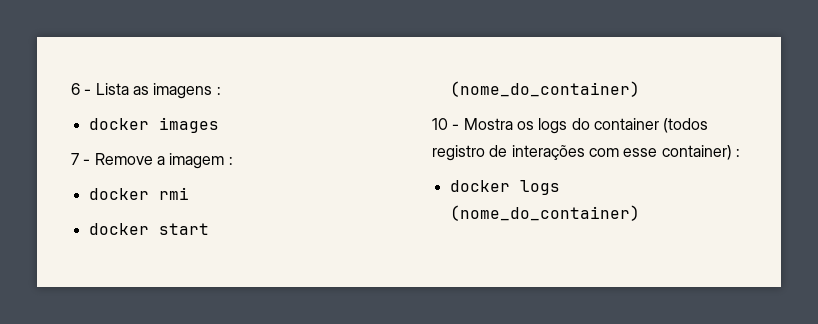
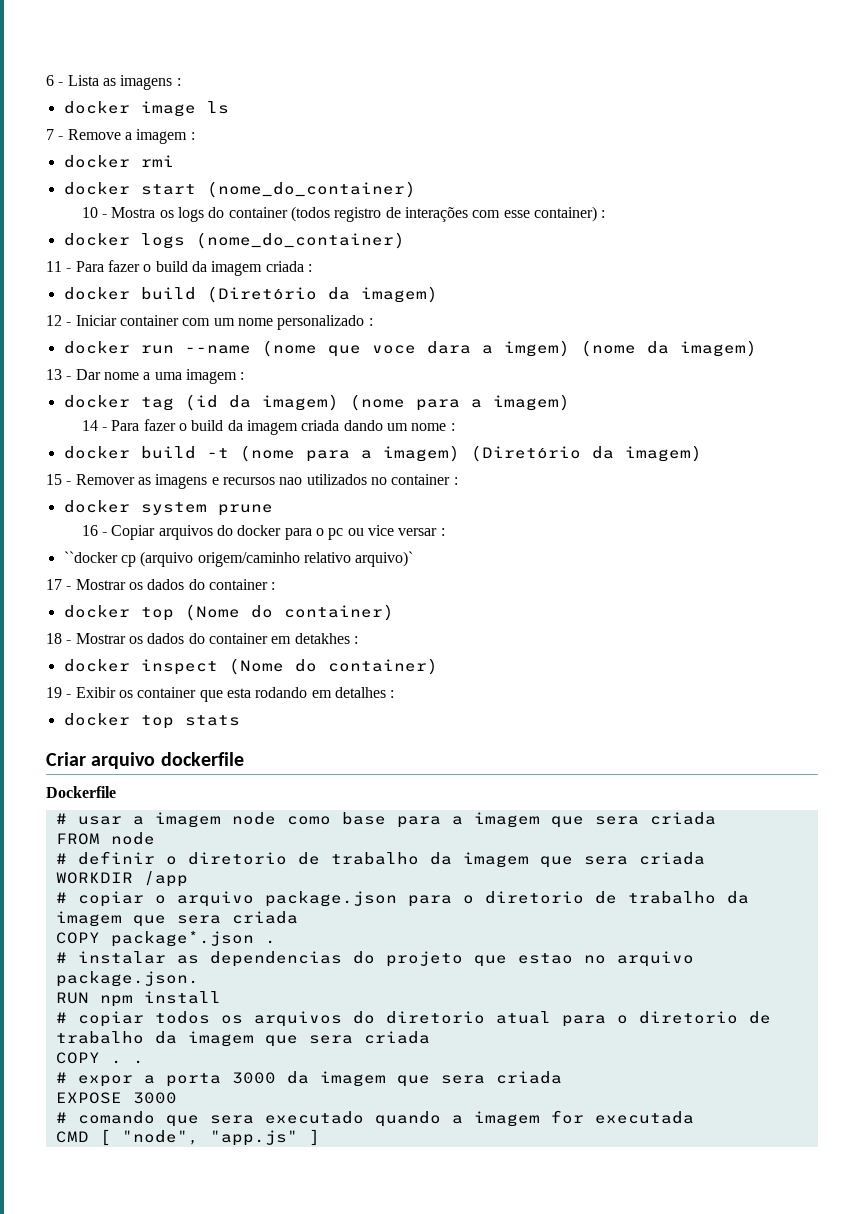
- docker images
+ docker image ls
+ 11 - Para fazer o build da imagem criada :
+ docker build (Diretório da imagem)
+ 12 - Iniciar container com um nome personalizado :
+ docker run --name (nome que voce dara a imgem) (nome da imagem)
+ 13 - Dar nome a uma imagem :
+ docker tag (id da imagem) (nome para a imagem)
+ 14 - Para fazer o build da imagem criada dando um nome :
+ docker build -t (nome para a imagem) (Diretório da imagem)
+ 15 - Remover as imagens e recursos nao utilizados no container :
+ docker system prune
+ 16 - Copiar arquivos do docker para o pc ou vice versar :
+ ``docker cp (arquivo origem/caminho relativo arquivo)`
+ 17 - Mostrar os dados do container :
+ docker top (Nome do container)
+ 18 - Mostrar os dados do container em detakhes :
+ docker inspect (Nome do container)
+ 19 - Exibir os container que esta rodando em detalhes :
+ docker top stats
+ Criar arquivo dockerfile
+ Dockerfile
+ # usar a imagem node como base para a imagem que sera criada
+ FROM node
+ # definir o diretorio de trabalho da imagem que sera criada
+ WORKDIR /app
+ # copiar o arquivo package.json para o diretorio de trabalho da imagem que sera criada
+ COPY package*.json .
+ # instalar as dependencias do projeto que estao no arquivo package.json.
+ RUN npm install
+ # copiar todos os arquivos do diretorio atual para o diretorio de trabalho da imagem que sera criada
+ COPY . .
+ # expor a porta 3000 da imagem que sera criada
+ EXPOSE 3000
+ # comando que sera executado quando a imagem for executada
+ CMD [ "node", "app.js" ]

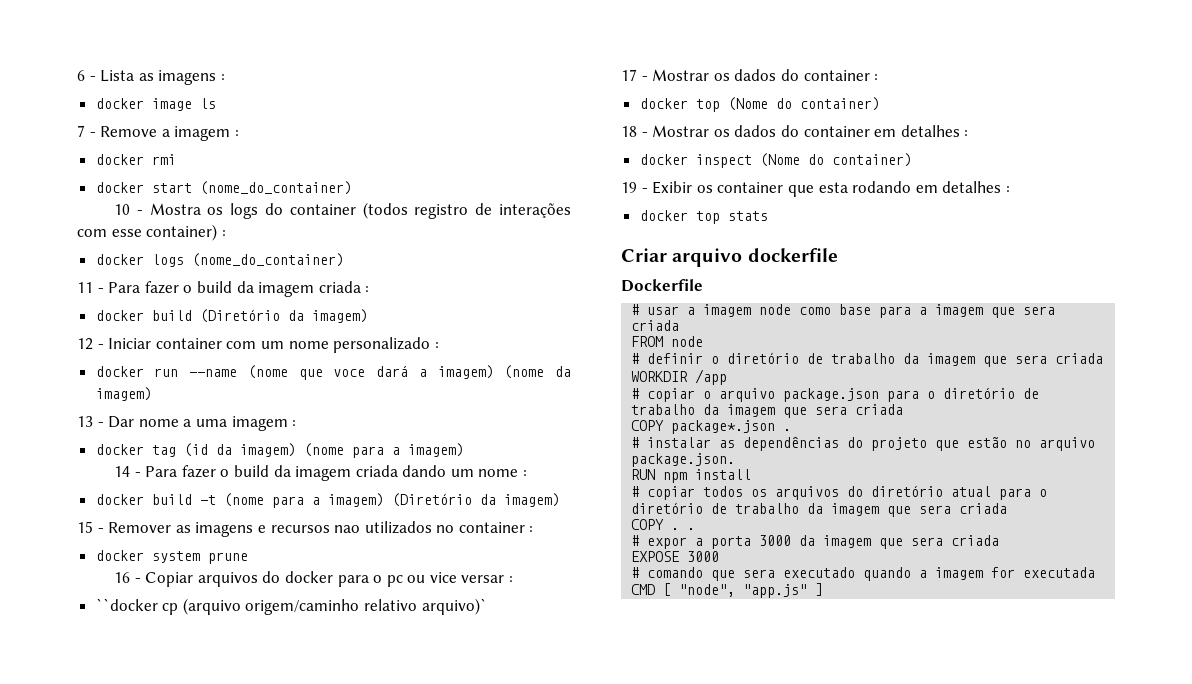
- docker run --name (nome que voce dara a imgem) (nome da imagem)
+ docker run --name (nome que voce dará a imagem) (nome da imagem)
- 18 - Mostrar os dados do container em detakhes :
+ 18 - Mostrar os dados do container em detalhes :
- # definir o diretorio de trabalho da imagem que sera criada
+ # definir o diretório de trabalho da imagem que sera criada
- # copiar o arquivo package.json para o diretorio de trabalho da imagem que sera criada
+ # copiar o arquivo package.json para o diretório de trabalho da imagem que sera criada
- # instalar as dependencias do projeto que estao no arquivo package.json.
+ # instalar as dependências do projeto que estão no arquivo package.json.
- # copiar todos os arquivos do diretorio atual para o diretorio de trabalho da imagem que sera criada
+ # copiar todos os arquivos do diretório atual para o diretório de trabalho da imagem que sera criada

